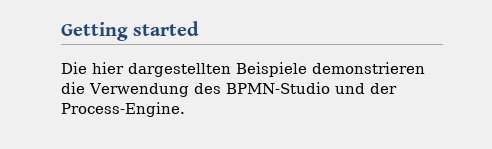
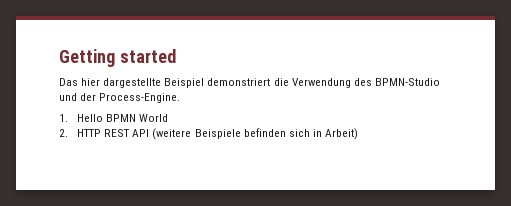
- Die hier dargestellten Beispiele demonstrieren die Verwendung des BPMN-Studio und der Process-Engine.
+ Das hier dargestellte Beispiel demonstriert die Verwendung des BPMN-Studio und der Process-Engine.
+ 1. Hello BPMN World
+ 2. HTTP REST API (weitere Beispiele befinden sich in Arbeit)

